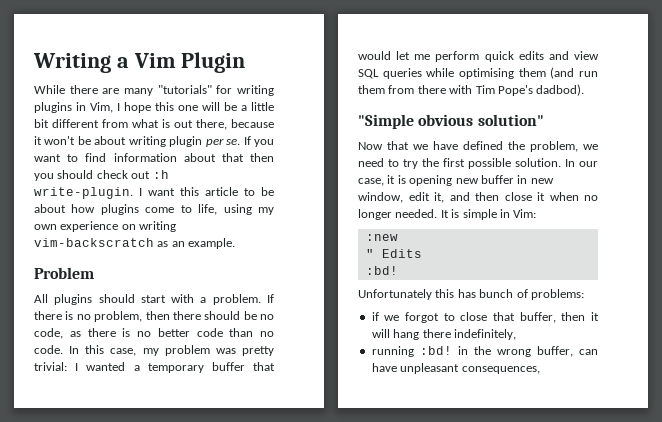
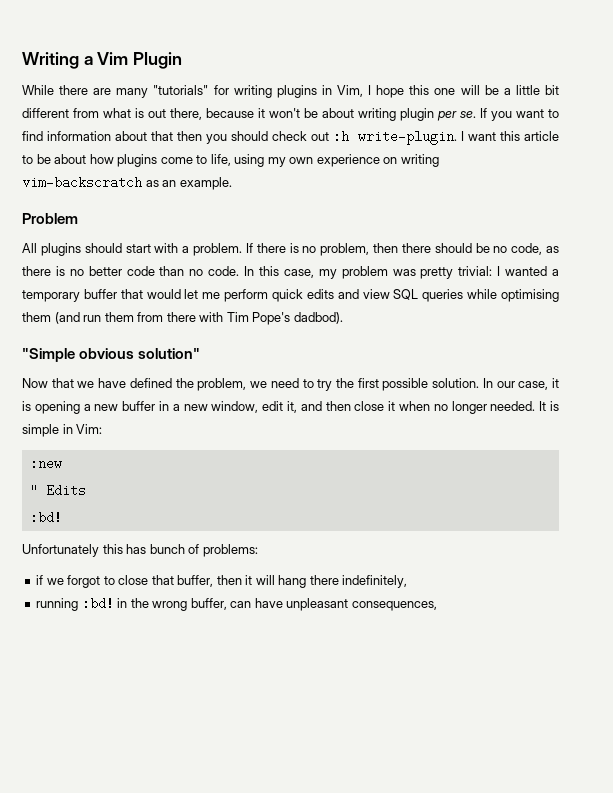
- In our case, it is opening new buffer in new window, edit it, and then close it when no longer needed.
+ In our case, it is opening a new buffer in a new window, edit it, and then close it when no longer needed.

